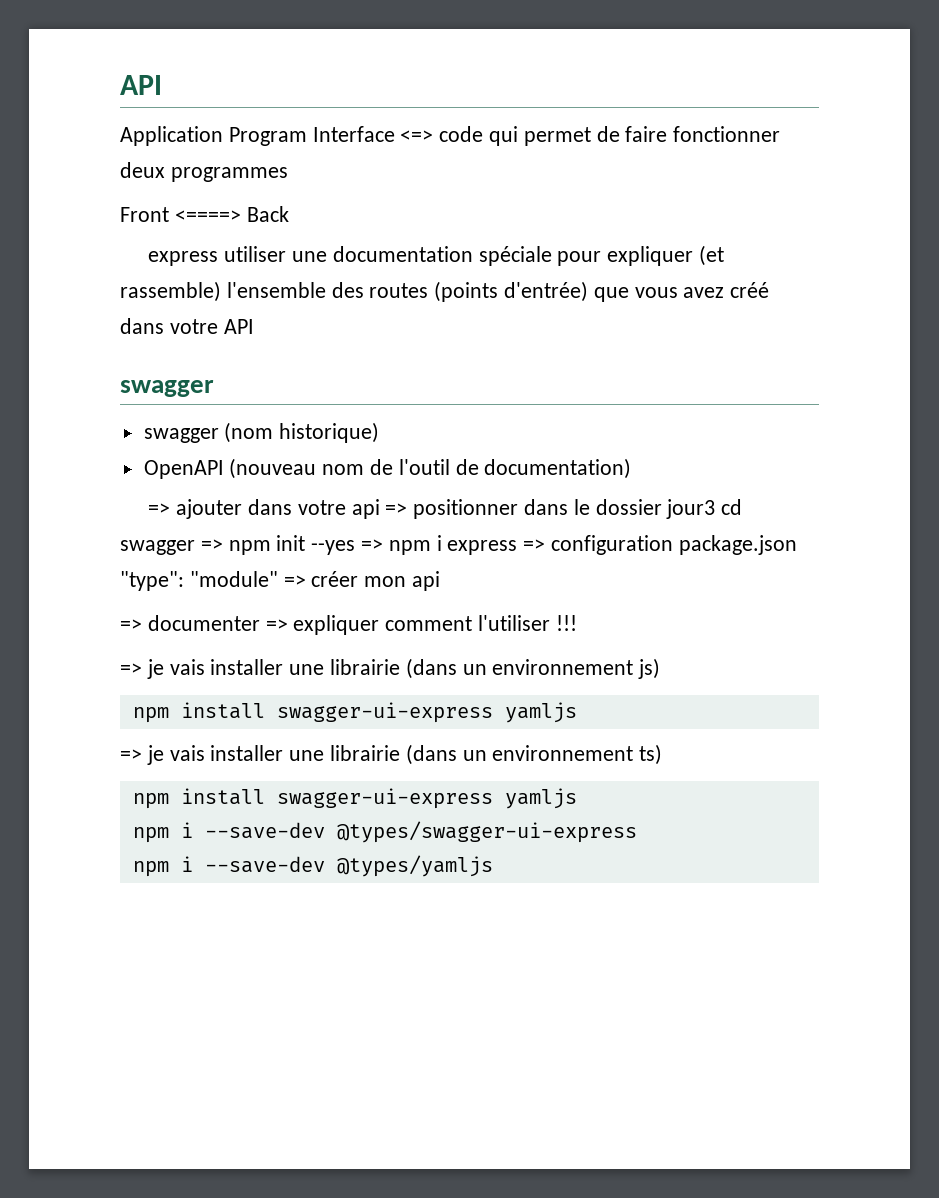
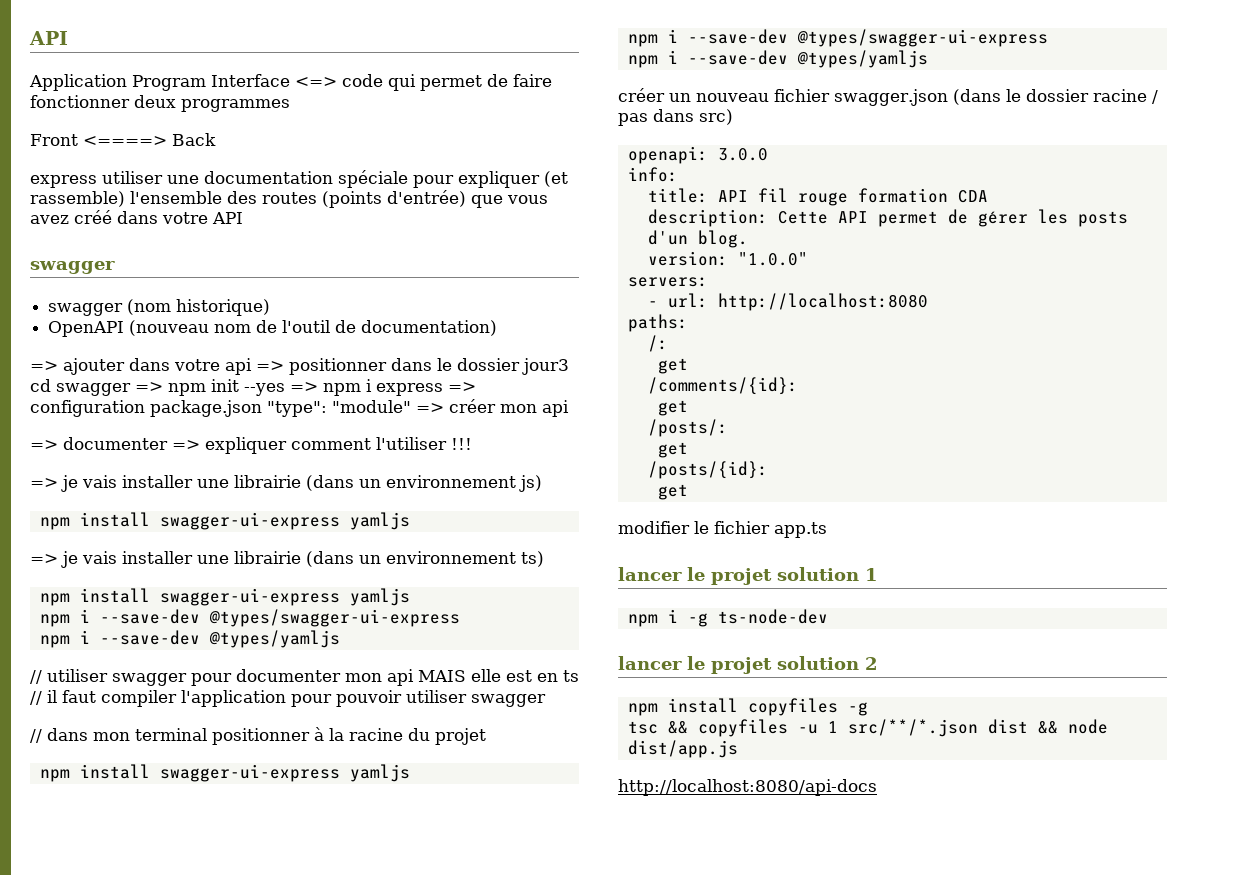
+ // utiliser swagger pour documenter mon api MAIS elle est en ts // il faut compiler l'application pour pouvoir utiliser swagger
+ // dans mon terminal positionner à la racine du projet
+ npm install swagger-ui-express yamljs
+ npm i --save-dev @types/swagger-ui-express
+ npm i --save-dev @types/yamljs
+ créer un nouveau fichier swagger.json (dans le dossier racine / pas dans src)
+ openapi: 3.0.0
+ info:
+ title: API fil rouge formation CDA
+ description: Cette API permet de gérer les posts d'un blog.
+ version: "1.0.0"
+ servers:
+ - url: http://localhost:8080
+ paths:
+ /:
+ get
+ /comments/{id}:
+ get
+ /posts/:
+ get
+ /posts/{id}:
+ get
+ modifier le fichier app.ts
+ lancer le projet solution 1
+ npm i -g ts-node-dev
+ lancer le projet solution 2
+ npm install copyfiles -g
+ tsc && copyfiles -u 1 src/**/*.json dist && node dist/app.js
+ http://localhost:8080/api-docs

